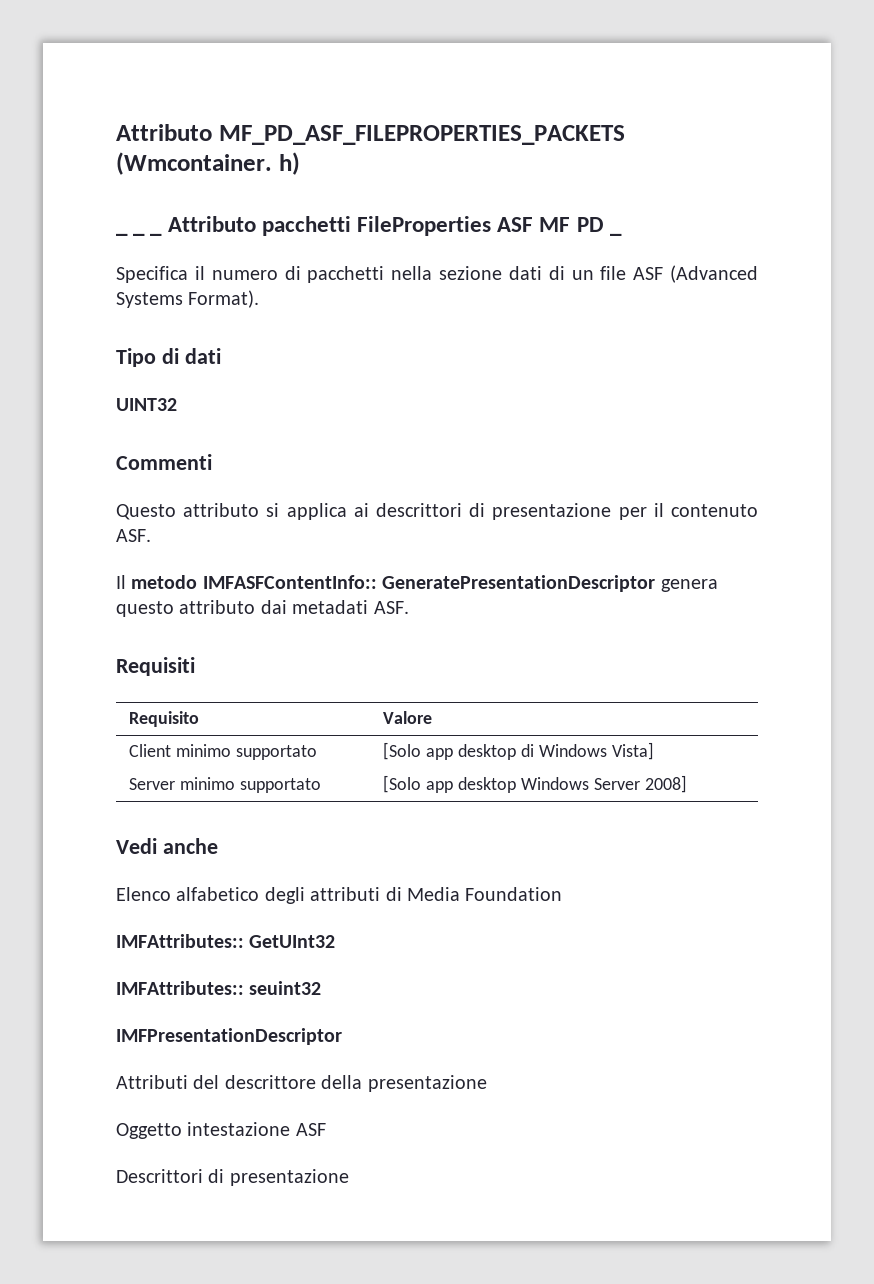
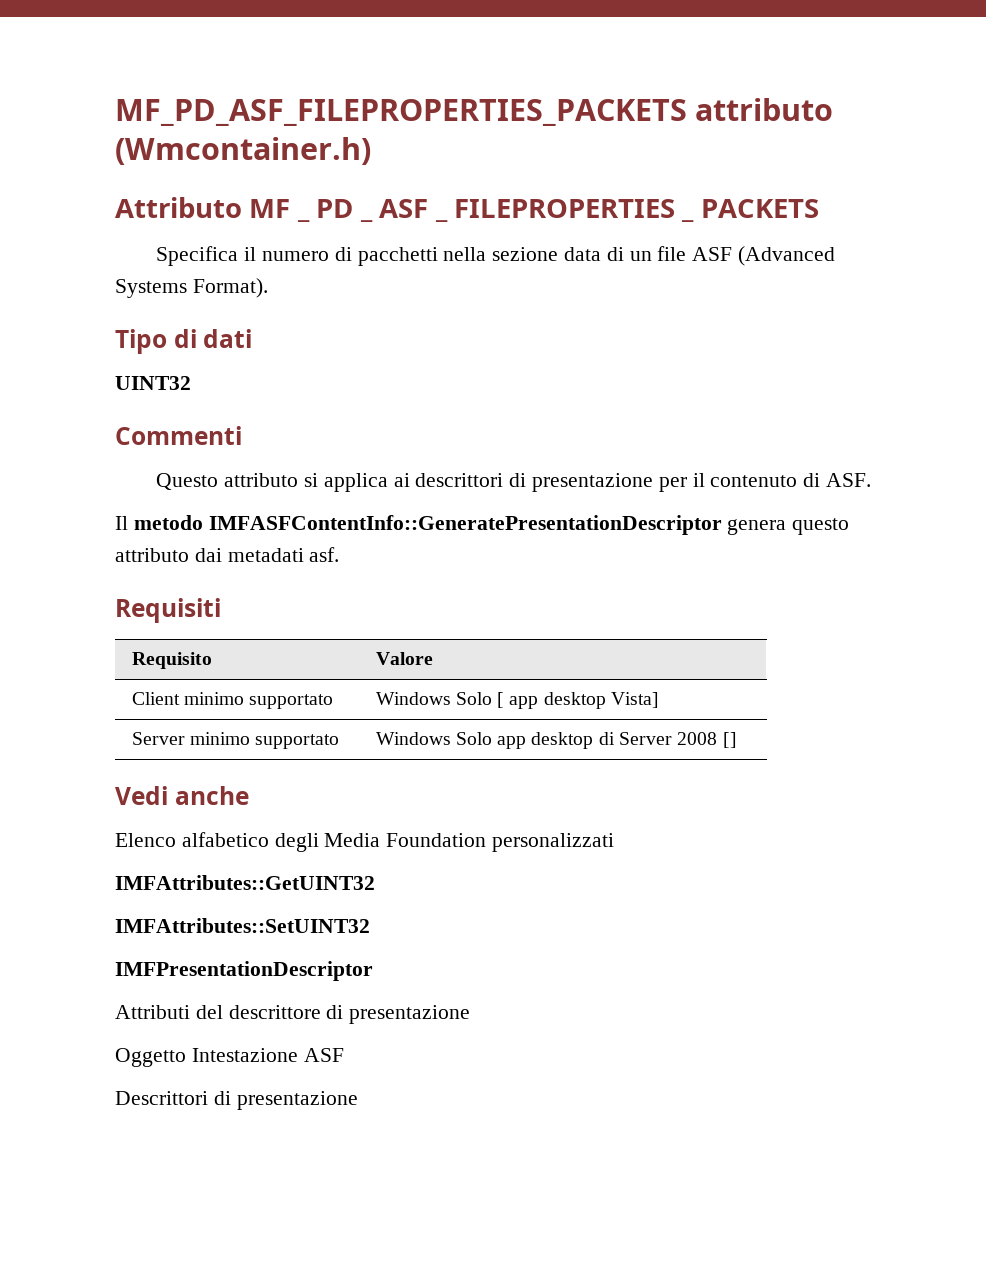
- Attributo MF_PD_ASF_FILEPROPERTIES_PACKETS (Wmcontainer. h)
- _ _ _ Attributo pacchetti FileProperties ASF MF PD _
+ MF_PD_ASF_FILEPROPERTIES_PACKETS attributo (Wmcontainer.h)
+ Attributo MF _ PD _ ASF _ FILEPROPERTIES _ PACKETS
- Specifica il numero di pacchetti nella sezione dati di un file ASF (Advanced Systems Format).
+ Specifica il numero di pacchetti nella sezione data di un file ASF (Advanced Systems Format).
- Questo attributo si applica ai descrittori di presentazione per il contenuto ASF.
+ Questo attributo si applica ai descrittori di presentazione per il contenuto di ASF.
- Il metodo IMFASFContentInfo:: GeneratePresentationDescriptor genera questo attributo dai metadati ASF.
+ Il metodo IMFASFContentInfo::GeneratePresentationDescriptor genera questo attributo dai metadati asf.
- Client minimo supportato | [Solo app desktop di Windows Vista]
+ Client minimo supportato | Windows Solo [ app desktop Vista]
- Server minimo supportato | [Solo app desktop Windows Server 2008]
+ Server minimo supportato | Windows Solo app desktop di Server 2008 []
- Elenco alfabetico degli attributi di Media Foundation
- IMFAttributes:: GetUInt32
- IMFAttributes:: seuint32
+ Elenco alfabetico degli Media Foundation personalizzati
+ IMFAttributes::GetUINT32
+ IMFAttributes::SetUINT32
- Attributi del descrittore della presentazione
+ Attributi del descrittore di presentazione
- Oggetto intestazione ASF
+ Oggetto Intestazione ASF

